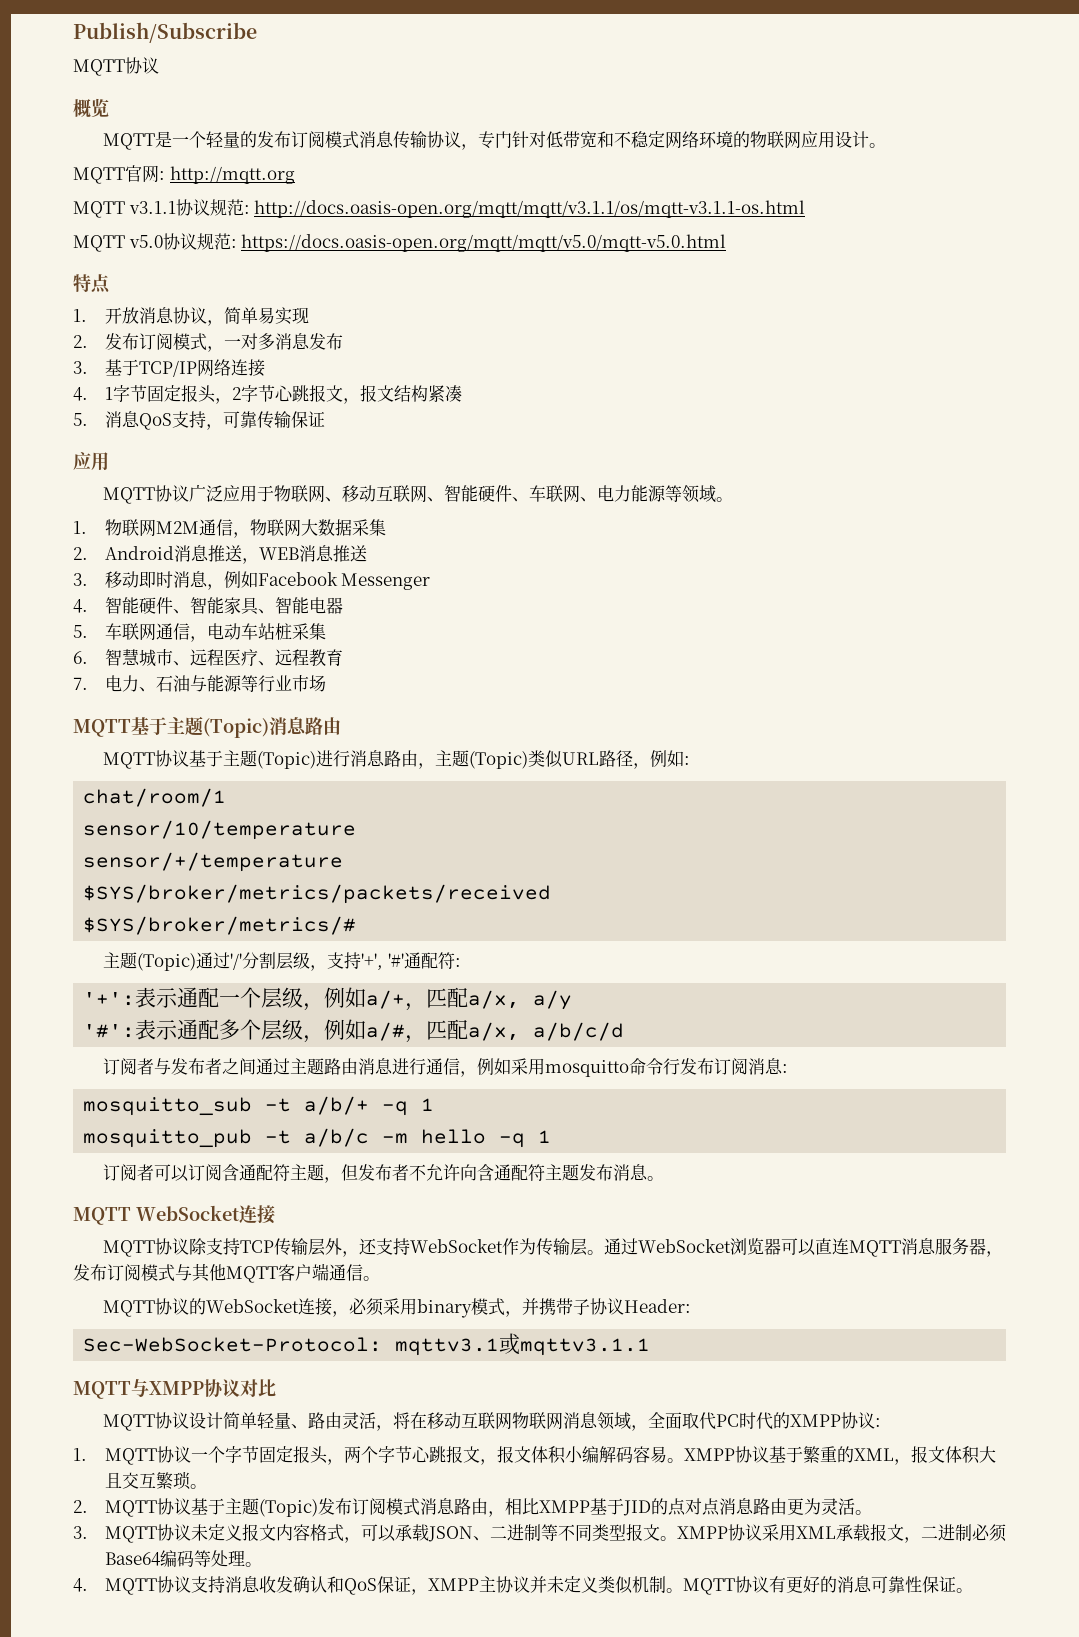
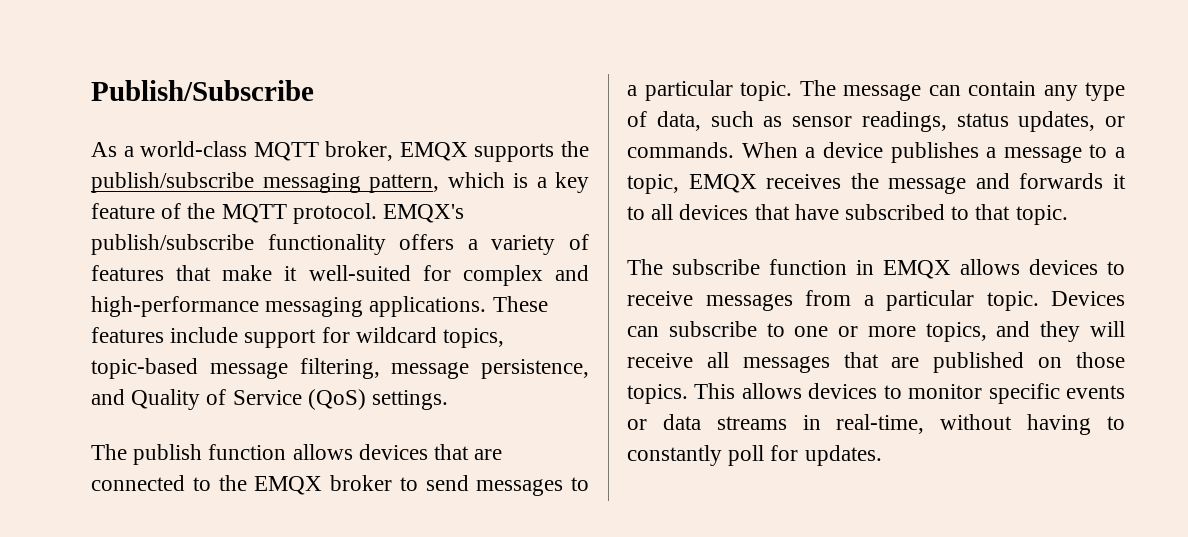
  Publish/Subscribe
- MQTT协议
- 概览
- MQTT是一个轻量的发布订阅模式消息传输协议，专门针对低带宽和不稳定网络环境的物联网应用设计。
- MQTT官网: http://mqtt.org
- MQTT v3.1.1协议规范: http://docs.oasis-open.org/mqtt/mqtt/v3.1.1/os/mqtt-v3.1.1-os.html
- MQTT v5.0协议规范: https://docs.oasis-open.org/mqtt/mqtt/v5.0/mqtt-v5.0.html
- 特点
- 1.开放消息协议，简单易实现
- 2.发布订阅模式，一对多消息发布
- 3.基于TCP/IP网络连接
- 4. 1字节固定报头，2字节心跳报文，报文结构紧凑
- 5.消息QoS支持，可靠传输保证
- 应用
- MQTT协议广泛应用于物联网、移动互联网、智能硬件、车联网、电力能源等领域。
- 1.物联网M2M通信，物联网大数据采集
- 2. Android消息推送，WEB消息推送
- 3.移动即时消息，例如Facebook Messenger
- 4.智能硬件、智能家具、智能电器
- 5.车联网通信，电动车站桩采集
- 6.智慧城市、远程医疗、远程教育
- 7.电力、石油与能源等行业市场
- MQTT基于主题(Topic)消息路由
- MQTT协议基于主题(Topic)进行消息路由，主题(Topic)类似URL路径，例如:
- chat/room/1
- sensor/10/temperature
- sensor/+/temperature
- $SYS/broker/metrics/packets/received
- $SYS/broker/metrics/#
- 主题(Topic)通过'/'分割层级，支持'+', '#'通配符:
- '+':表示通配一个层级，例如a/+，匹配a/x, a/y
- '#':表示通配多个层级，例如a/#，匹配a/x, a/b/c/d
- 订阅者与发布者之间通过主题路由消息进行通信，例如采用mosquitto命令行发布订阅消息:
- mosquitto_sub -t a/b/+ -q 1
- mosquitto_pub -t a/b/c -m hello -q 1
- 订阅者可以订阅含通配符主题，但发布者不允许向含通配符主题发布消息。
- MQTT WebSocket连接
- MQTT协议除支持TCP传输层外，还支持WebSocket作为传输层。通过WebSocket浏览器可以直连MQTT消息服务器，发布订阅模式与其他MQTT客户端通信。
- MQTT协议的WebSocket连接，必须采用binary模式，并携带子协议Header:
- Sec-WebSocket-Protocol: mqttv3.1或mqttv3.1.1
- MQTT与XMPP协议对比
- MQTT协议设计简单轻量、路由灵活，将在移动互联网物联网消息领域，全面取代PC时代的XMPP协议:
- 1. MQTT协议一个字节固定报头，两个字节心跳报文，报文体积小编解码容易。XMPP协议基于繁重的XML，报文体积大且交互繁琐。
- 2. MQTT协议基于主题(Topic)发布订阅模式消息路由，相比XMPP基于JID的点对点消息路由更为灵活。
- 3. MQTT协议未定义报文内容格式，可以承载JSON、二进制等不同类型报文。XMPP协议采用XML承载报文，二进制必须Base64编码等处理。
- 4. MQTT协议支持消息收发确认和QoS保证，XMPP主协议并未定义类似机制。MQTT协议有更好的消息可靠性保证。
+ As a world-class MQTT broker, EMQX supports the publish/subscribe messaging pattern, which is a key feature of the MQTT protocol. EMQX's publish/subscribe functionality offers a variety of features that make it well-suited for complex and high-performance messaging applications. These features include support for wildcard topics, topic-based message filtering, message persistence, and Quality of Service (QoS) settings.
+ The publish function allows devices that are connected to the EMQX broker to send messages to a particular topic. The message can contain any type of data, such as sensor readings, status updates, or commands. When a device publishes a message to a topic, EMQX receives the message and forwards it to all devices that have subscribed to that topic.
+ The subscribe function in EMQX allows devices to receive messages from a particular topic. Devices can subscribe to one or more topics, and they will receive all messages that are published on those topics. This allows devices to monitor specific events or data streams in real-time, without having to constantly poll for updates.

